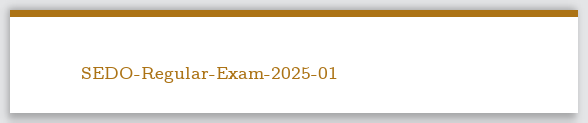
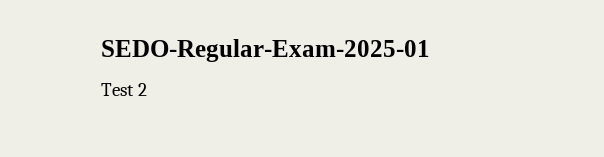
+ Test 2

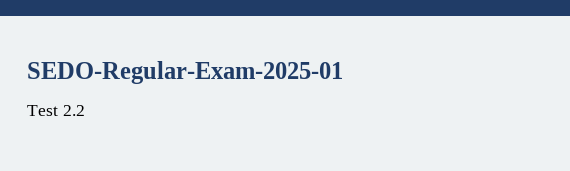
- Test 2
+ Test 2.2

